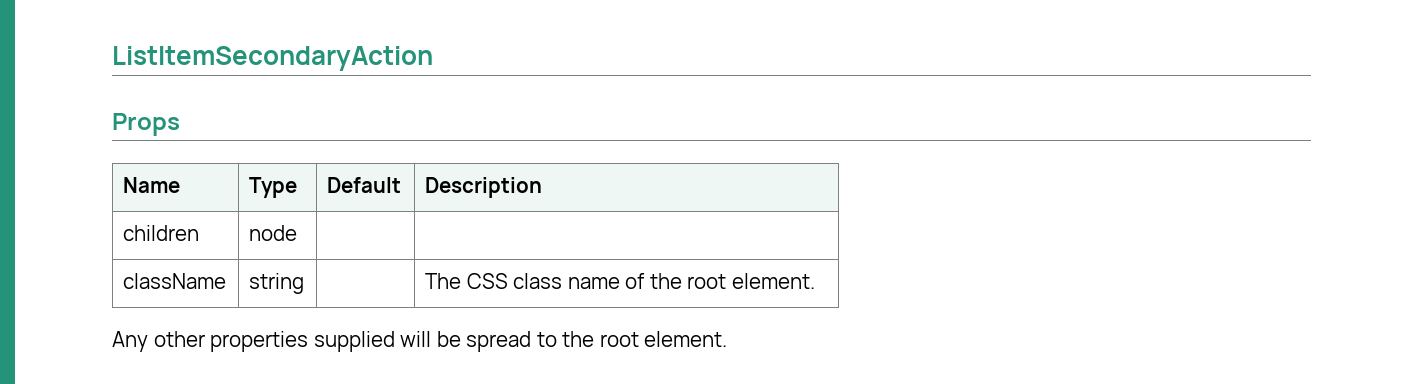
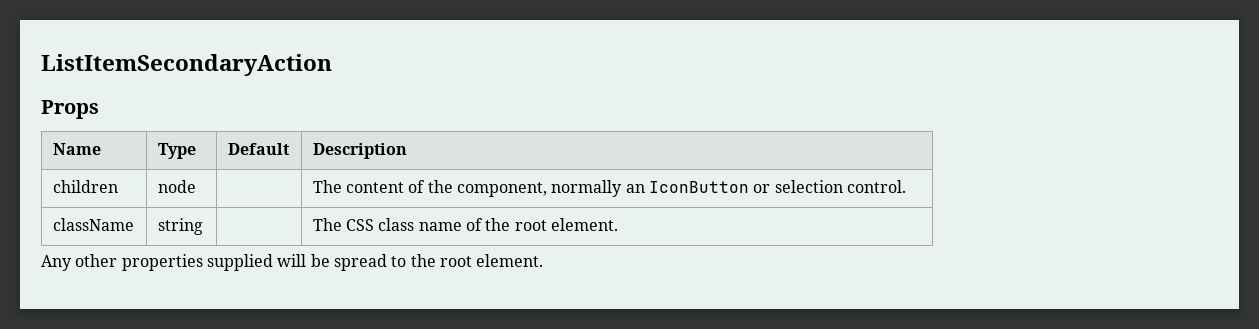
- children | node | |
+ children | node | | The content of the component, normally an IconButton or selection control.

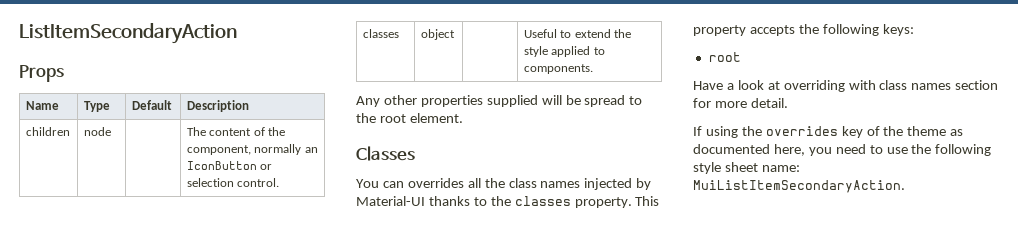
- className | string | | The CSS class name of the root element.
+ classes | object | | Useful to extend the style applied to components.
+ Classes
+ You can overrides all the class names injected by Material-UI thanks to the classes property. This property accepts the following keys:
+ root
+ Have a look at overriding with class names section for more detail.
+ If using the overrides key of the theme as documented here, you need to use the following style sheet name: MuiListItemSecondaryAction.

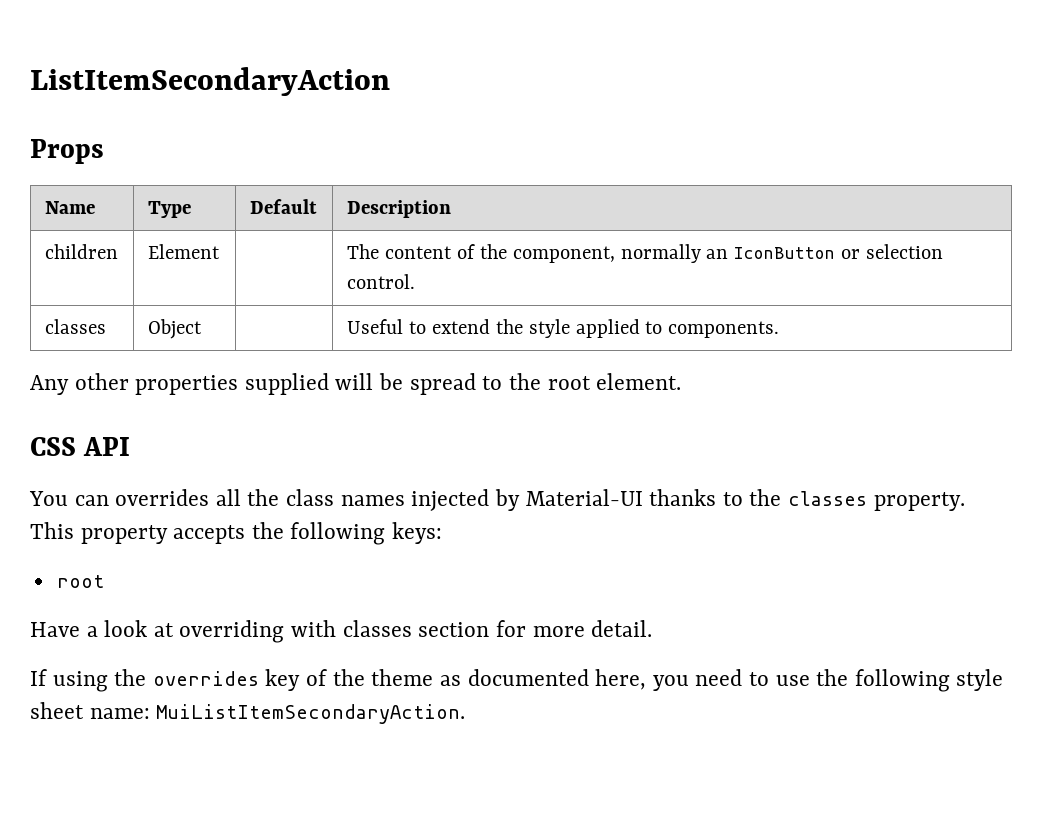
- children | node | | The content of the component, normally an IconButton or selection control.
+ children | Element | | The content of the component, normally an IconButton or selection control.
- classes | object | | Useful to extend the style applied to components.
+ classes | Object | | Useful to extend the style applied to components.
- Classes
+ CSS API
- Have a look at overriding with class names section for more detail.
+ Have a look at overriding with classes section for more detail.

